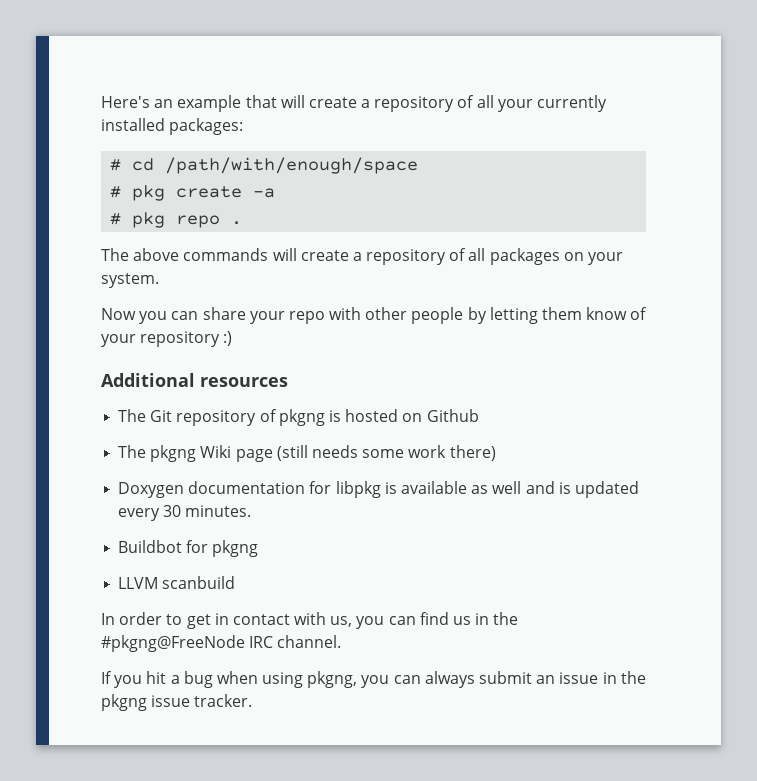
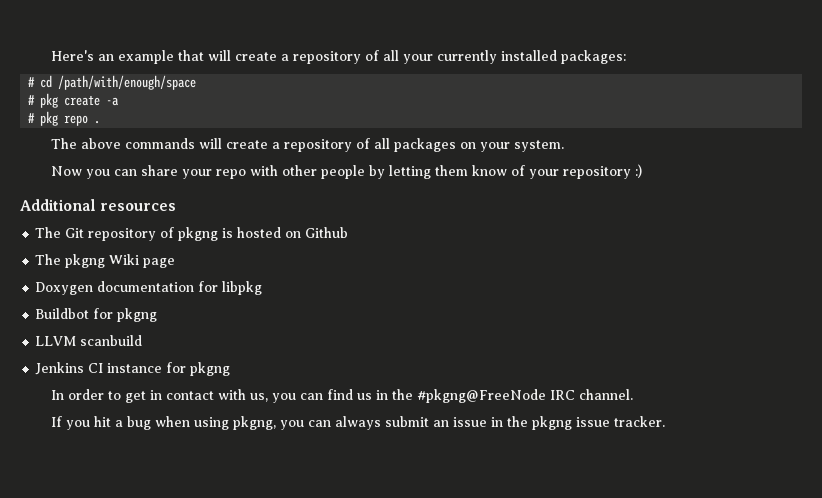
- The pkgng Wiki page (still needs some work there)
+ The pkgng Wiki page
- Doxygen documentation for libpkg is available as well and is updated every 30 minutes.
+ Doxygen documentation for libpkg
+ Jenkins CI instance for pkgng

